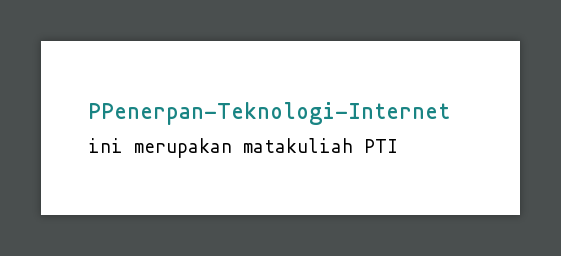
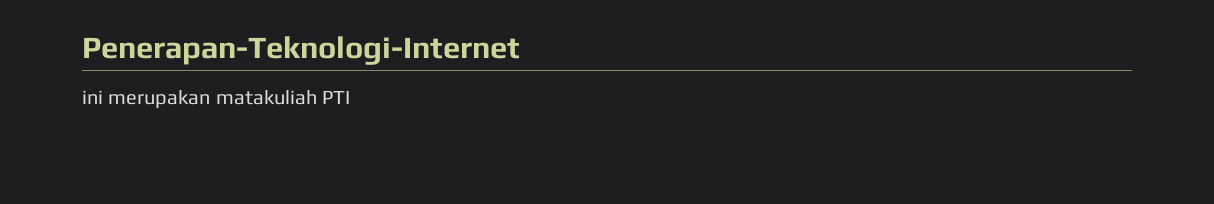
- PPenerpan-Teknologi-Internet
+ Penerapan-Teknologi-Internet

